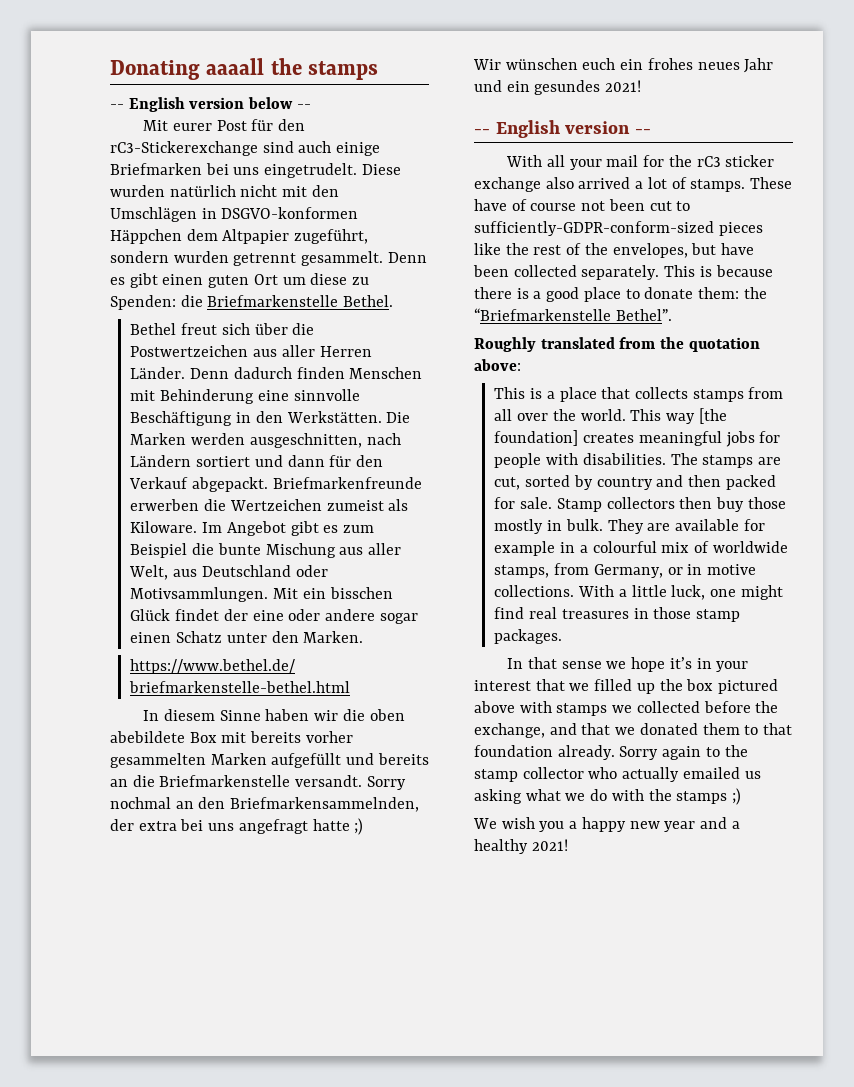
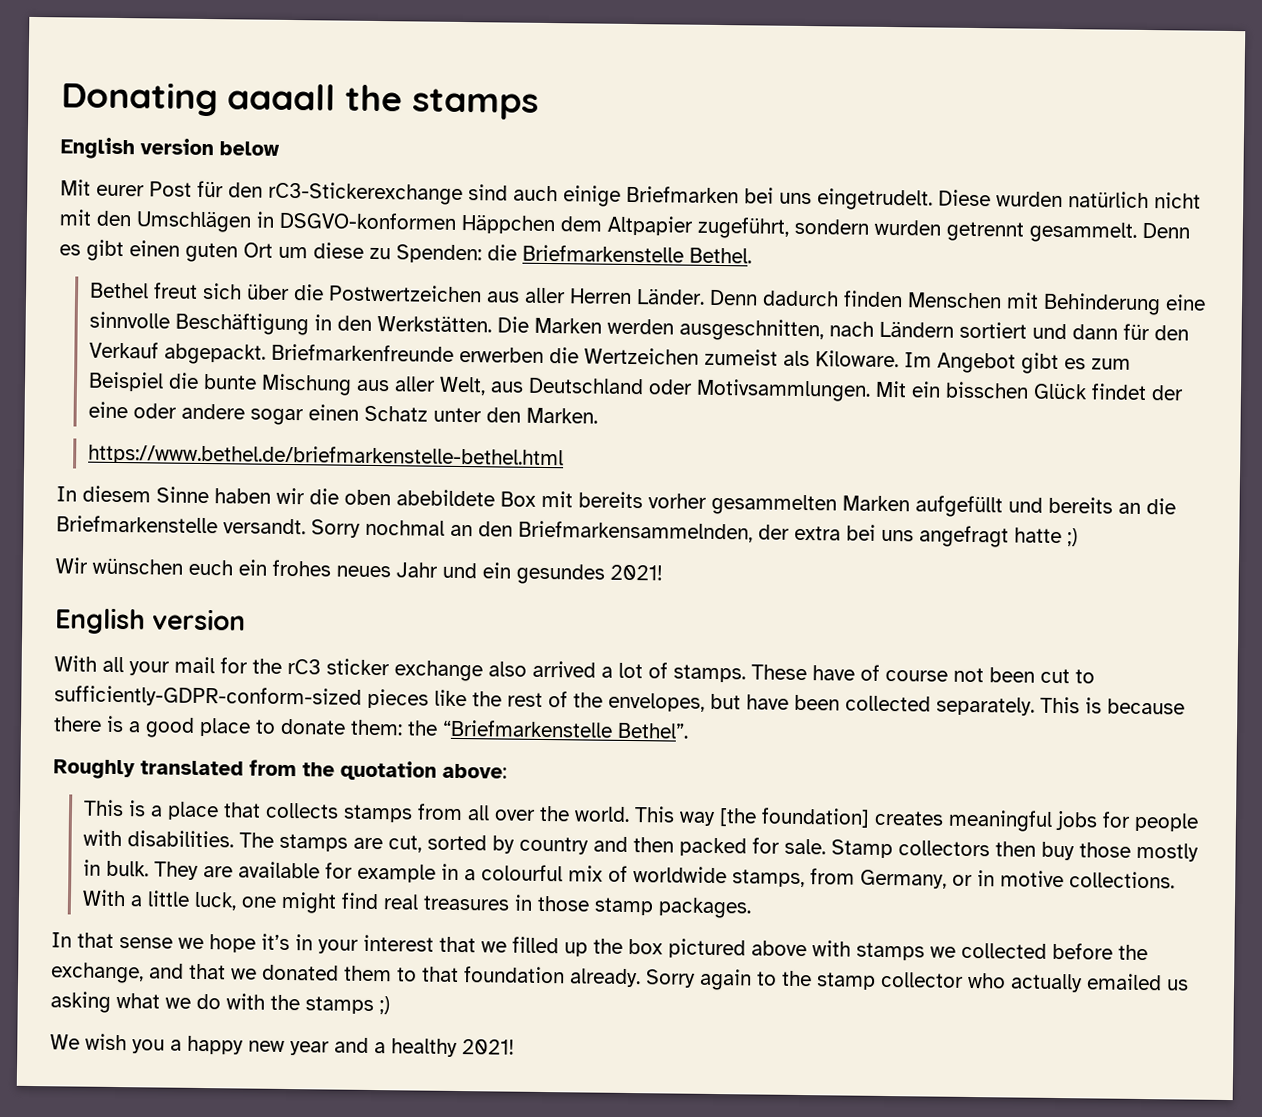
- -- English version below --
+ English version below
  Wir wünschen euch ein frohes neues Jahr und ein gesundes 2021!
- -- English version --
+ English version

